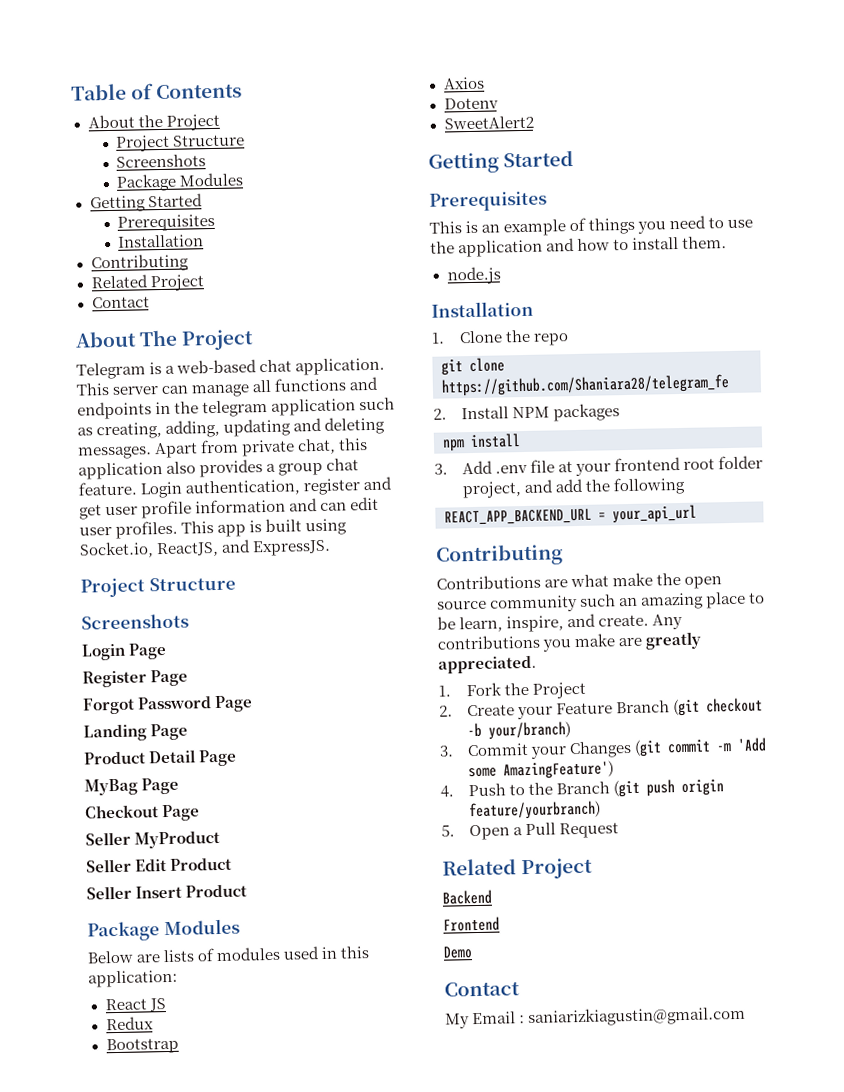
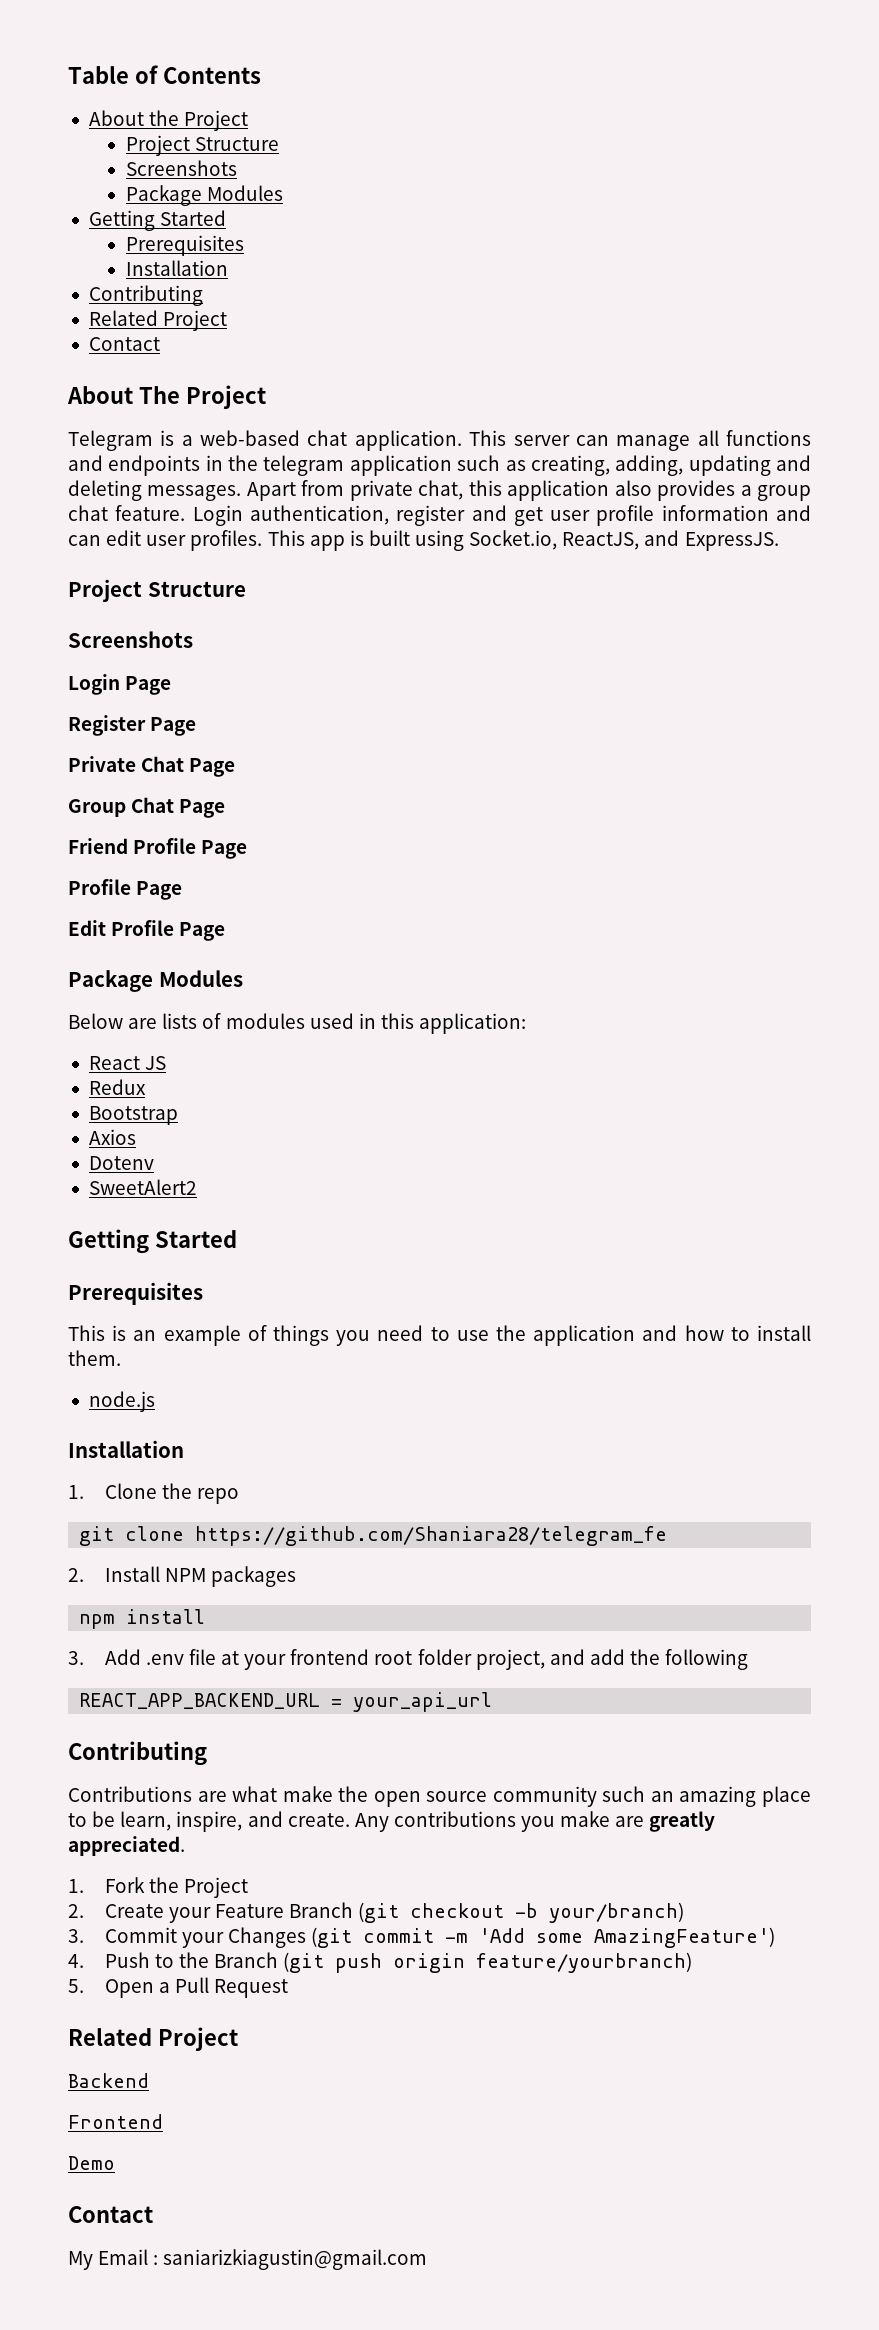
- Forgot Password Page
- Landing Page
- Product Detail Page
- MyBag Page
- Checkout Page
- Seller MyProduct
- Seller Edit Product
- Seller Insert Product
+ Private Chat Page
+ Group Chat Page
+ Friend Profile Page
+ Profile Page
+ Edit Profile Page

